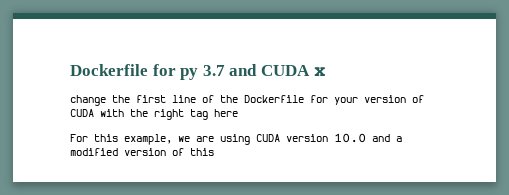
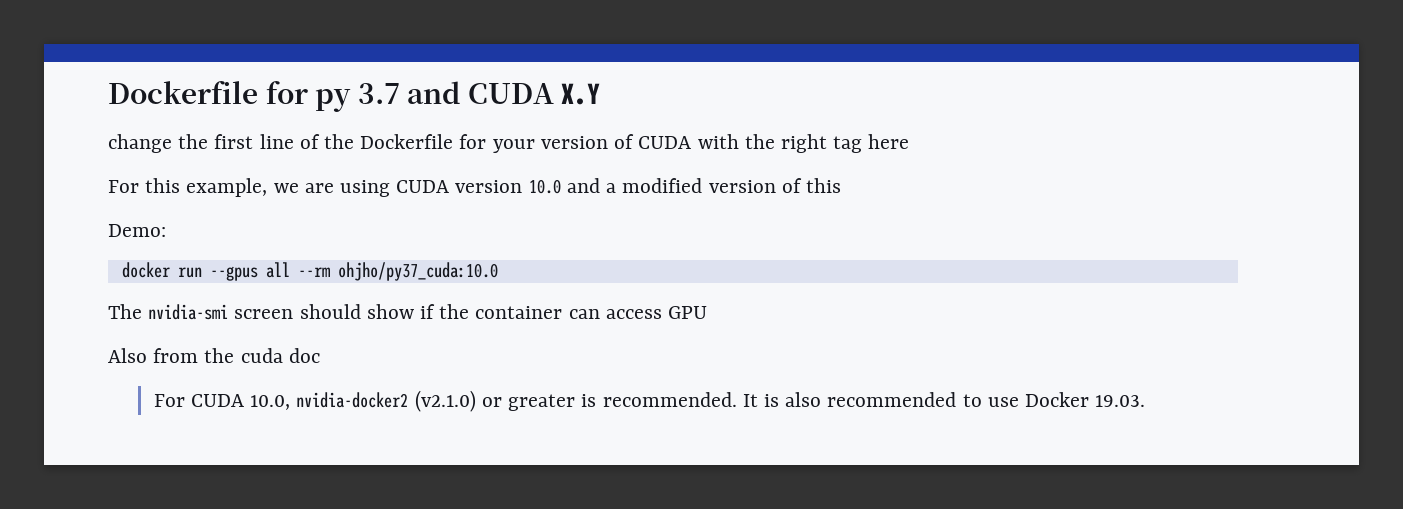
- Dockerfile for py 3.7 and CUDA x
+ Dockerfile for py 3.7 and CUDA X.Y
+ Demo:
+ docker run --gpus all --rm ohjho/py37_cuda:10.0
+ The nvidia-smi screen should show if the container can access GPU
+ Also from the cuda doc
+ For CUDA 10.0, nvidia-docker2 (v2.1.0) or greater is recommended. It is also recommended to use Docker 19.03.

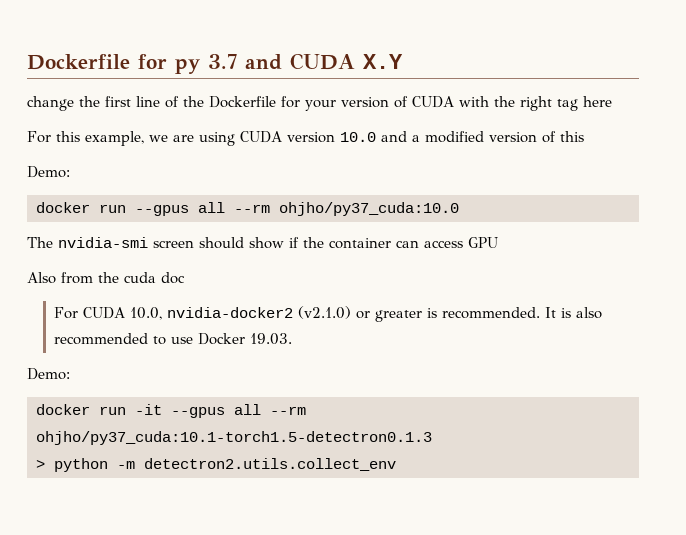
  It is also recommended to use Docker 19.03.
+ Demo:
+ docker run -it --gpus all --rm ohjho/py37_cuda:10.1-torch1.5-detectron0.1.3
+ > python -m detectron2.utils.collect_env

